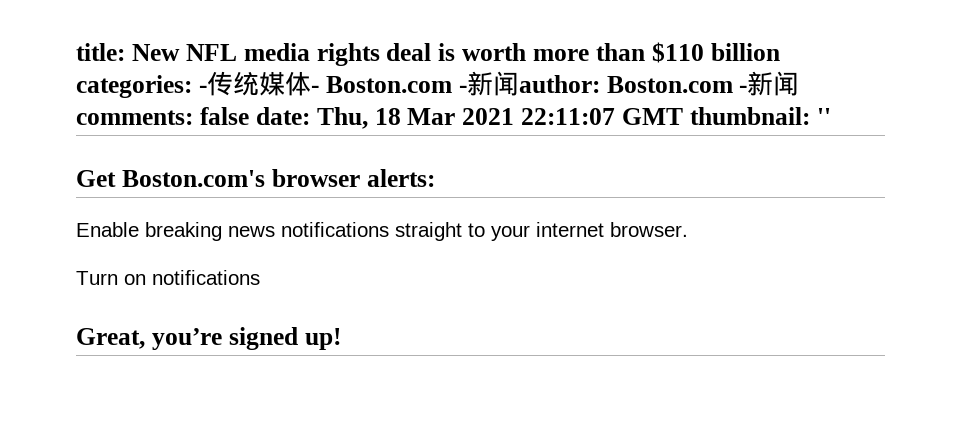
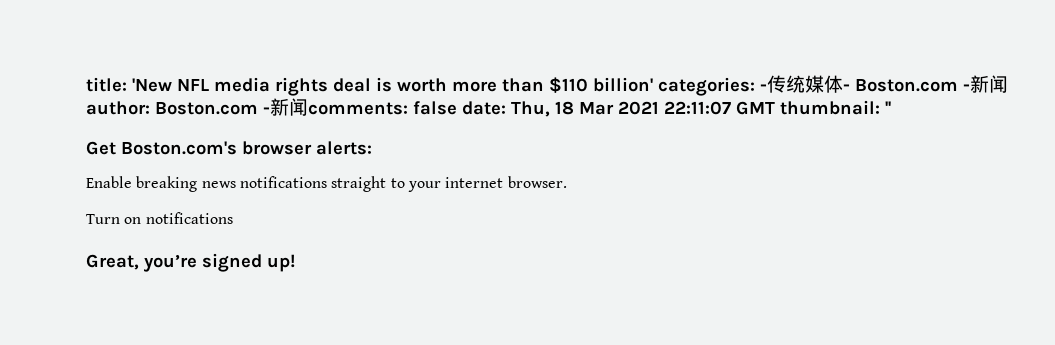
- title: New NFL media rights deal is worth more than $110 billion categories: -传统媒体- Boston.com -新闻author: Boston.com -新闻comments: false date: Thu, 18 Mar 2021 22:11:07 GMT thumbnail: ''
+ title: 'New NFL media rights deal is worth more than $110 billion' categories: -传统媒体- Boston.com -新闻author: Boston.com -新闻comments: false date: Thu, 18 Mar 2021 22:11:07 GMT thumbnail: ''

